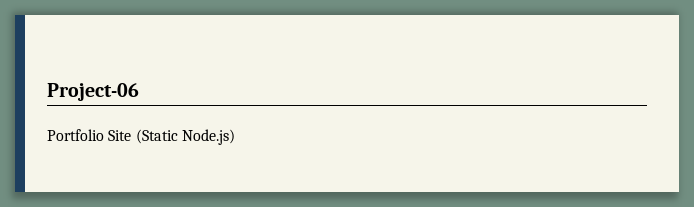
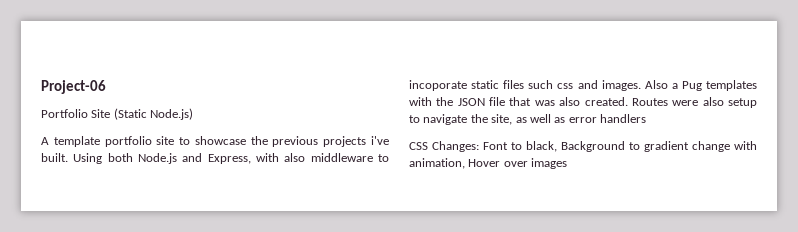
+ A template portfolio site to showcase the previous projects i've built. Using both Node.js and Express, with also middleware to incoporate static files such css and images. Also a Pug templates with the JSON file that was also created. Routes were also setup to navigate the site, as well as error handlers
+ CSS Changes: Font to black, Background to gradient change with animation, Hover over images

